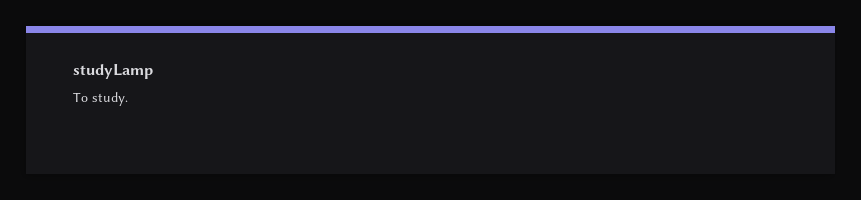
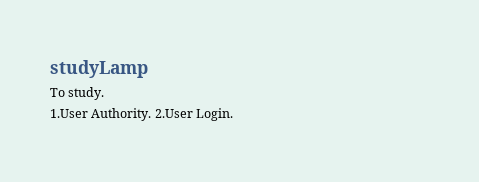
+ 1.User Authority. 2.User Login.

